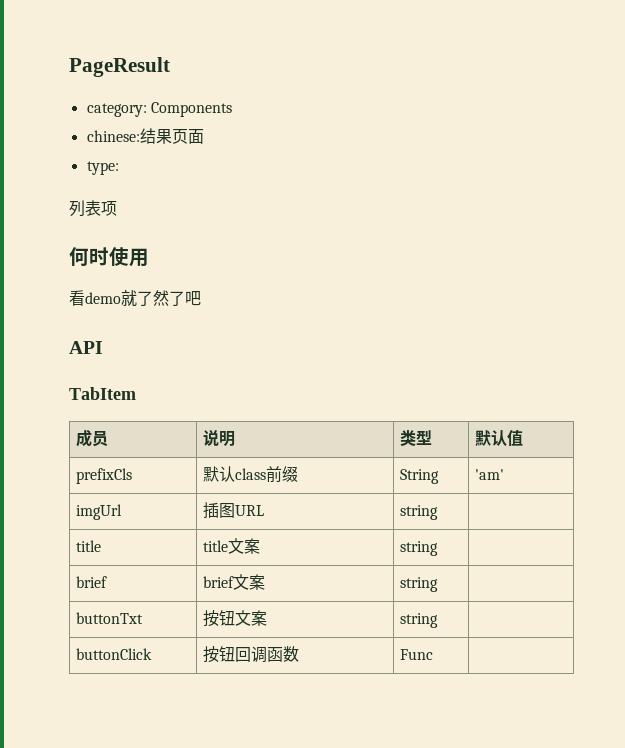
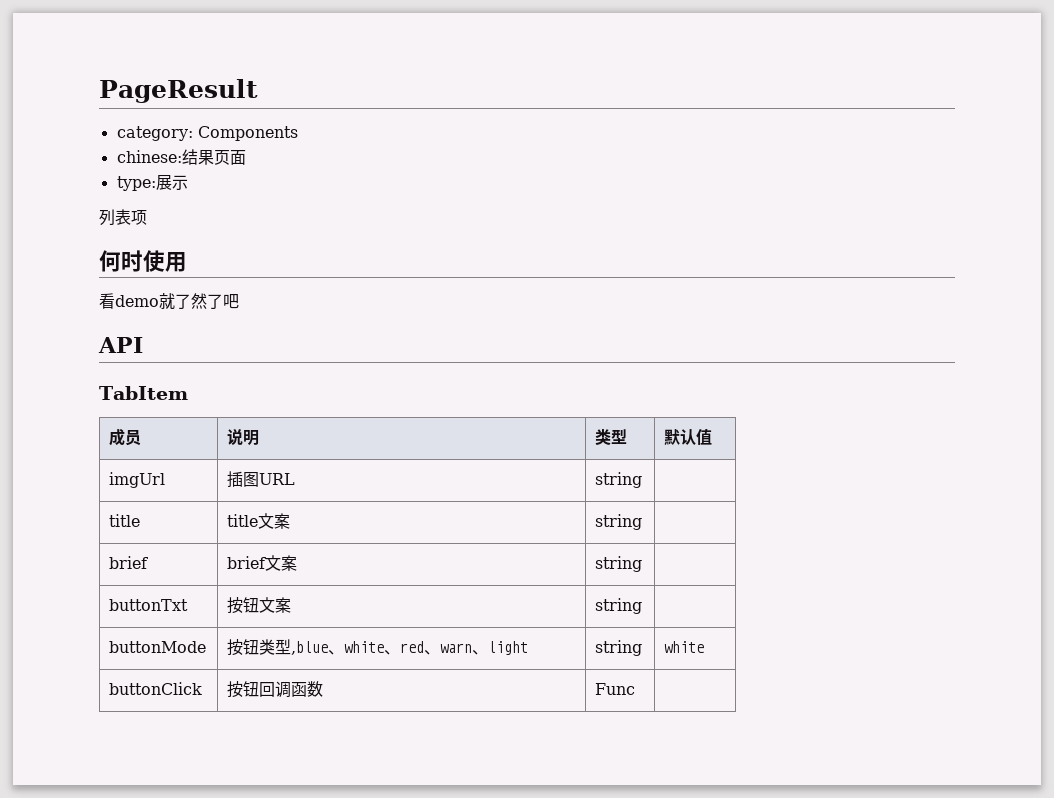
- type:
+ type:展示
- prefixCls | 默认class前缀 | String | 'am'
+ buttonMode | 按钮类型,blue、white、red、warn、light | string | white

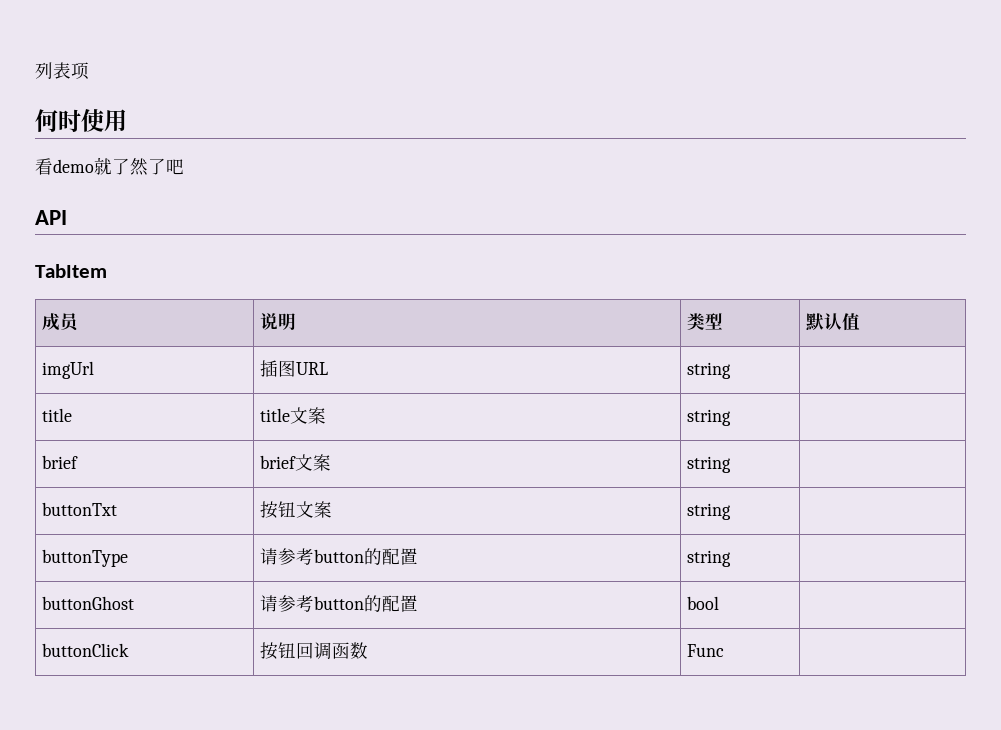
- PageResult
- category: Components
- chinese:结果页面
- type:展示
- buttonMode | 按钮类型,blue、white、red、warn、light | string | white
+ buttonType | 请参考button的配置 | string |
+ buttonGhost | 请参考button的配置 | bool |

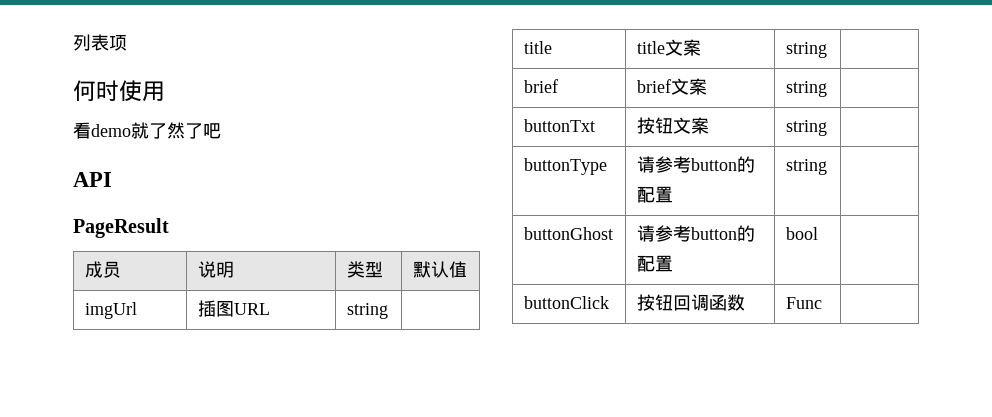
- TabItem
+ PageResult

